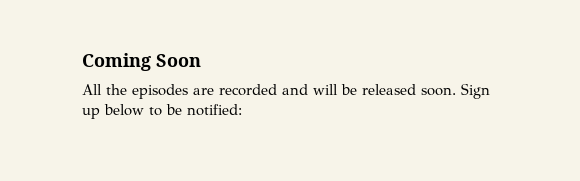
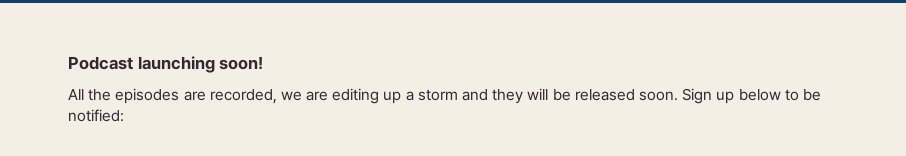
- Coming Soon
+ Podcast launching soon!
- All the episodes are recorded and will be released soon.
+ All the episodes are recorded, we are editing up a storm and they will be released soon.

